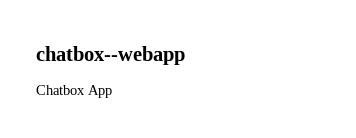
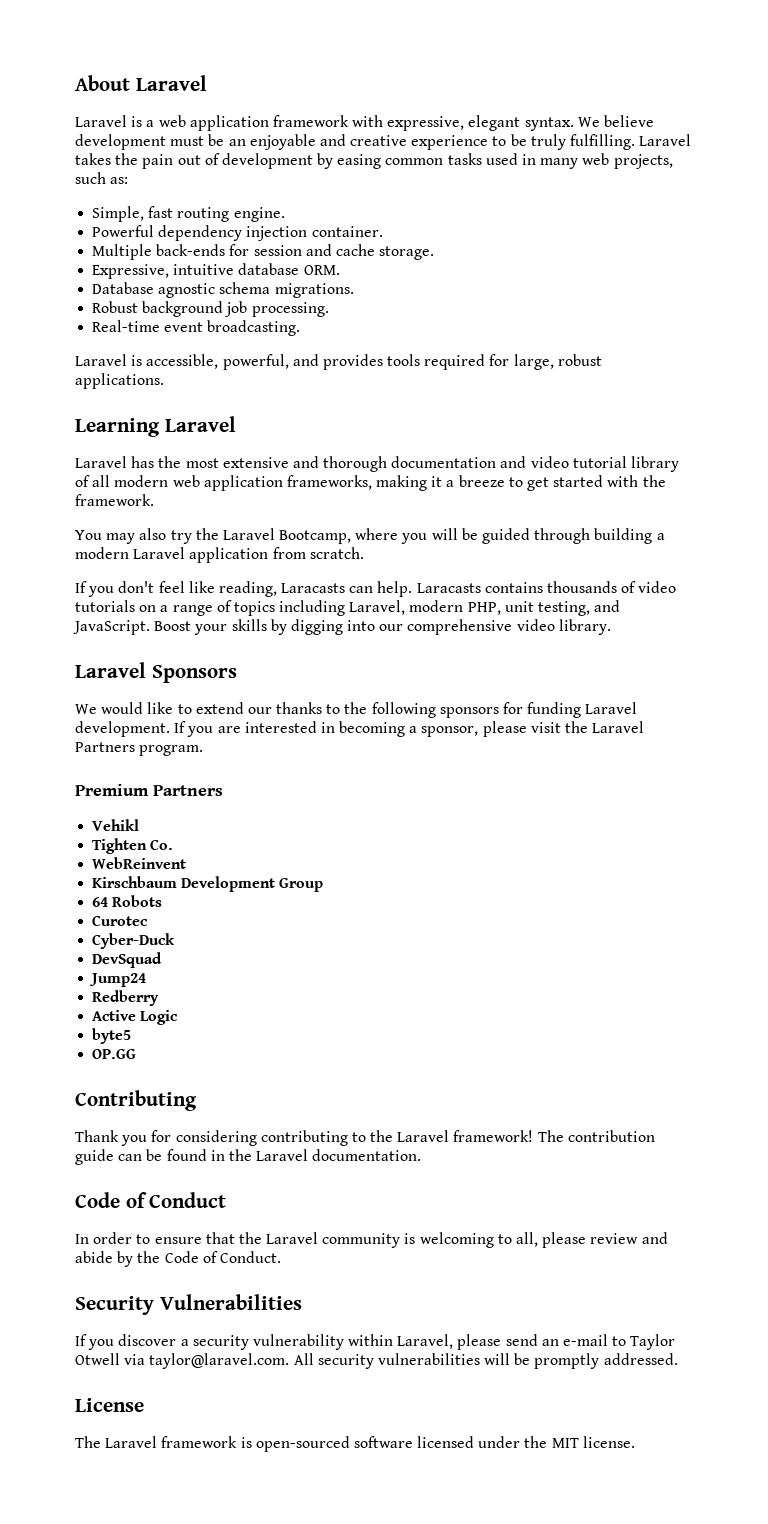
- chatbox--webapp
- Chatbox App
+ About Laravel
+ Laravel is a web application framework with expressive, elegant syntax. We believe development must be an enjoyable and creative experience to be truly fulfilling. Laravel takes the pain out of development by easing common tasks used in many web projects, such as:
+ Simple, fast routing engine.
+ Powerful dependency injection container.
+ Multiple back-ends for session and cache storage.
+ Expressive, intuitive database ORM.
+ Database agnostic schema migrations.
+ Robust background job processing.
+ Real-time event broadcasting.
+ Laravel is accessible, powerful, and provides tools required for large, robust applications.
+ Learning Laravel
+ Laravel has the most extensive and thorough documentation and video tutorial library of all modern web application frameworks, making it a breeze to get started with the framework.
+ You may also try the Laravel Bootcamp, where you will be guided through building a modern Laravel application from scratch.
+ If you don't feel like reading, Laracasts can help. Laracasts contains thousands of video tutorials on a range of topics including Laravel, modern PHP, unit testing, and JavaScript. Boost your skills by digging into our comprehensive video library.
+ Laravel Sponsors
+ We would like to extend our thanks to the following sponsors for funding Laravel development. If you are interested in becoming a sponsor, please visit the Laravel Partners program.
+ Premium Partners
+ Vehikl
+ Tighten Co.
+ WebReinvent
+ Kirschbaum Development Group
+ 64 Robots
+ Curotec
+ Cyber-Duck
+ DevSquad
+ Jump24
+ Redberry
+ Active Logic
+ byte5
+ OP.GG
+ Contributing
+ Thank you for considering contributing to the Laravel framework! The contribution guide can be found in the Laravel documentation.
+ Code of Conduct
+ In order to ensure that the Laravel community is welcoming to all, please review and abide by the Code of Conduct.
+ Security Vulnerabilities
+ If you discover a security vulnerability within Laravel, please send an e-mail to Taylor Otwell via taylor@laravel.com. All security vulnerabilities will be promptly addressed.
+ License
+ The Laravel framework is open-sourced software licensed under the MIT license.

